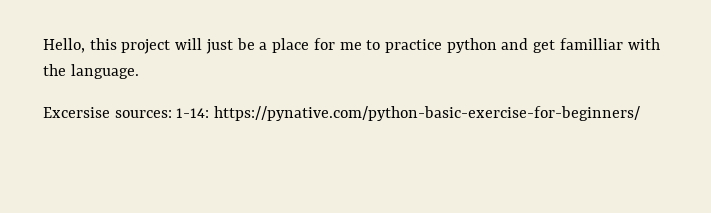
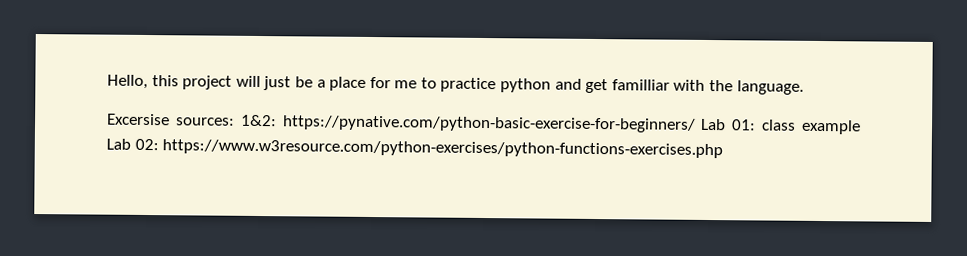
- Excersise sources: 1-14: https://pynative.com/python-basic-exercise-for-beginners/
+ Excersise sources: 1&2: https://pynative.com/python-basic-exercise-for-beginners/ Lab 01: class example Lab 02: https://www.w3resource.com/python-exercises/python-functions-exercises.php

